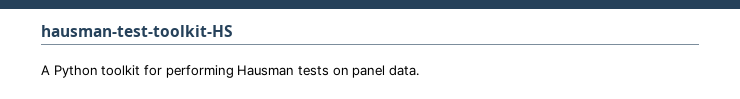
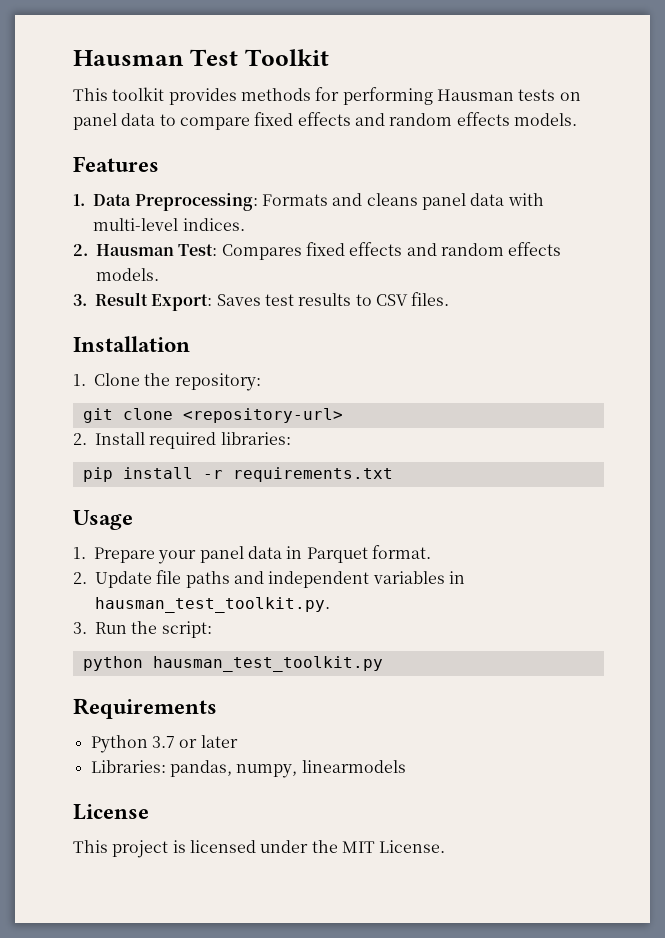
- hausman-test-toolkit-HS
- A Python toolkit for performing Hausman tests on panel data.
+ Hausman Test Toolkit
+ This toolkit provides methods for performing Hausman tests on panel data to compare fixed effects and random effects models.
+ Features
+ 1. Data Preprocessing: Formats and cleans panel data with multi-level indices.
+ 2. Hausman Test: Compares fixed effects and random effects models.
+ 3. Result Export: Saves test results to CSV files.
+ Installation
+ 1. Clone the repository:
+ git clone <repository-url>
+ 2. Install required libraries:
+ pip install -r requirements.txt
+ Usage
+ 1. Prepare your panel data in Parquet format.
+ 2. Update file paths and independent variables in hausman_test_toolkit.py.
+ 3. Run the script:
+ python hausman_test_toolkit.py
+ Requirements
+ Python 3.7 or later
+ Libraries: pandas, numpy, linearmodels
+ License
+ This project is licensed under the MIT License.

